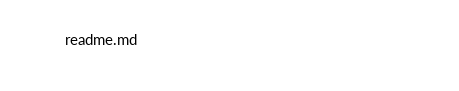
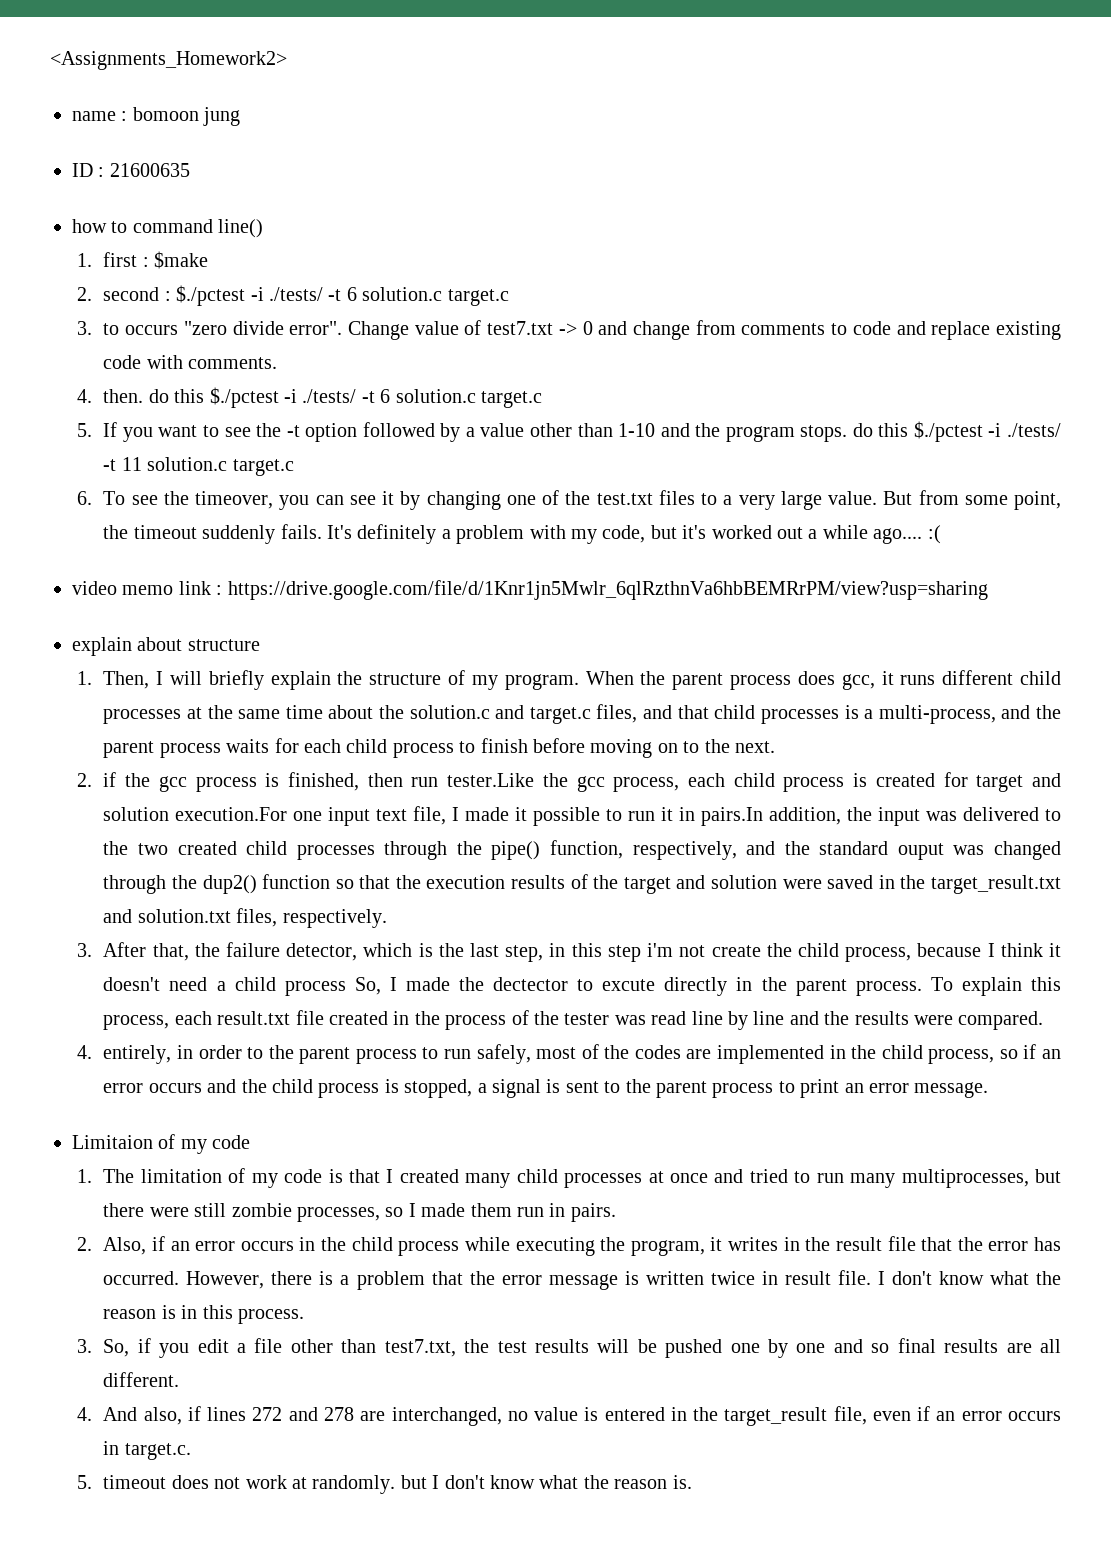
- readme.md
+ <Assignments_Homework2>
+ name : bomoon jung
+ ID : 21600635
+ how to command line()
+ 1. first : $make
+ 2. second : $./pctest -i ./tests/ -t 6 solution.c target.c
+ 3. to occurs "zero divide error". Change value of test7.txt -> 0 and change from comments to code and replace existing code with comments.
+ 4. then. do this $./pctest -i ./tests/ -t 6 solution.c target.c
+ 5. If you want to see the -t option followed by a value other than 1-10 and the program stops. do this $./pctest -i ./tests/ -t 11 solution.c target.c
+ 6. To see the timeover, you can see it by changing one of the test.txt files to a very large value. But from some point, the timeout suddenly fails. It's definitely a problem with my code, but it's worked out a while ago.... :(
+ video memo link : https://drive.google.com/file/d/1Knr1jn5Mwlr_6qlRzthnVa6hbBEMRrPM/view?usp=sharing
+ explain about structure
+ 1. Then, I will briefly explain the structure of my program. When the parent process does gcc, it runs different child processes at the same time about the solution.c and target.c files, and that child processes is a multi-process, and the parent process waits for each child process to finish before moving on to the next.
+ 2. if the gcc process is finished, then run tester.Like the gcc process, each child process is created for target and solution execution.For one input text file, I made it possible to run it in pairs.In addition, the input was delivered to the two created child processes through the pipe() function, respectively, and the standard ouput was changed through the dup2() function so that the execution results of the target and solution were saved in the target_result.txt and solution.txt files, respectively.
+ 3. After that, the failure detector, which is the last step, in this step i'm not create the child process, because I think it doesn't need a child process So, I made the dectector to excute directly in the parent process. To explain this process, each result.txt file created in the process of the tester was read line by line and the results were compared.
+ 4. entirely, in order to the parent process to run safely, most of the codes are implemented in the child process, so if an error occurs and the child process is stopped, a signal is sent to the parent process to print an error message.
+ Limitaion of my code
+ 1. The limitation of my code is that I created many child processes at once and tried to run many multiprocesses, but there were still zombie processes, so I made them run in pairs.
+ 2. Also, if an error occurs in the child process while executing the program, it writes in the result file that the error has occurred. However, there is a problem that the error message is written twice in result file. I don't know what the reason is in this process.
+ 3. So, if you edit a file other than test7.txt, the test results will be pushed one by one and so final results are all different.
+ 4. And also, if lines 272 and 278 are interchanged, no value is entered in the target_result file, even if an error occurs in target.c.
+ 5. timeout does not work at randomly. but I don't know what the reason is.

